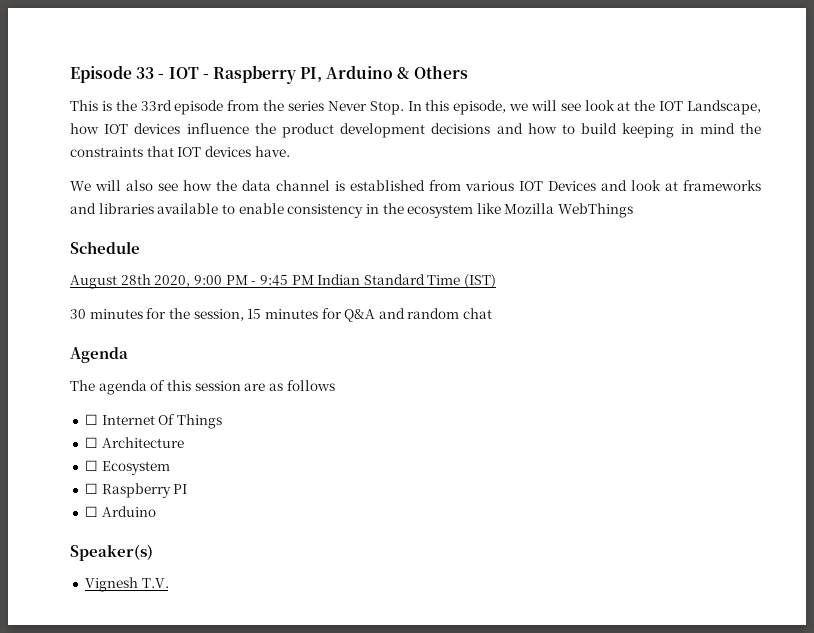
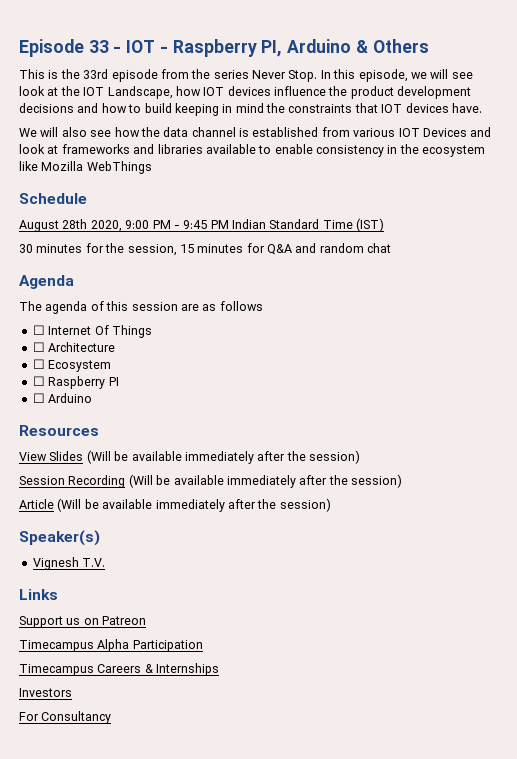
+ Resources
+ View Slides (Will be available immediately after the session)
+ Session Recording (Will be available immediately after the session)
+ Article (Will be available immediately after the session)
  Speaker(s)
  Vignesh T.V.
+ Links
+ Support us on Patreon
+ Timecampus Alpha Participation
+ Timecampus Careers & Internships
+ Investors
+ For Consultancy

